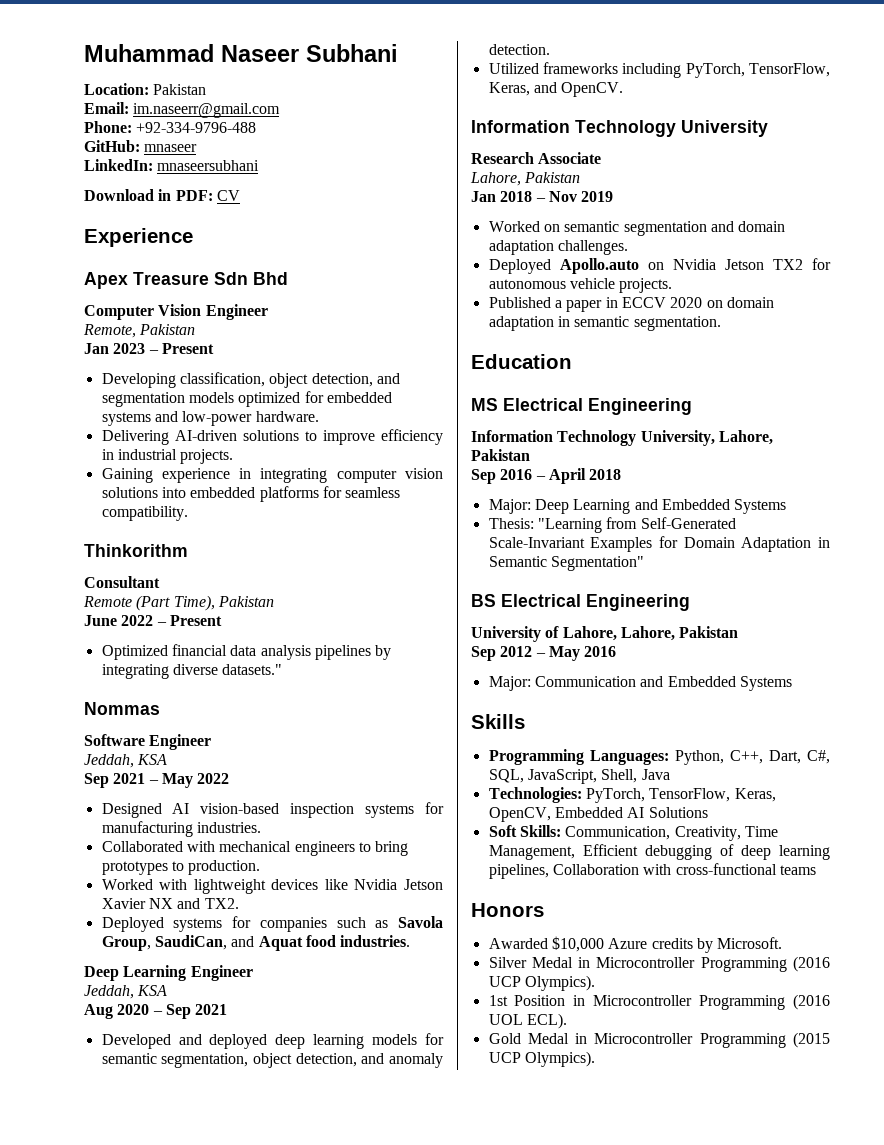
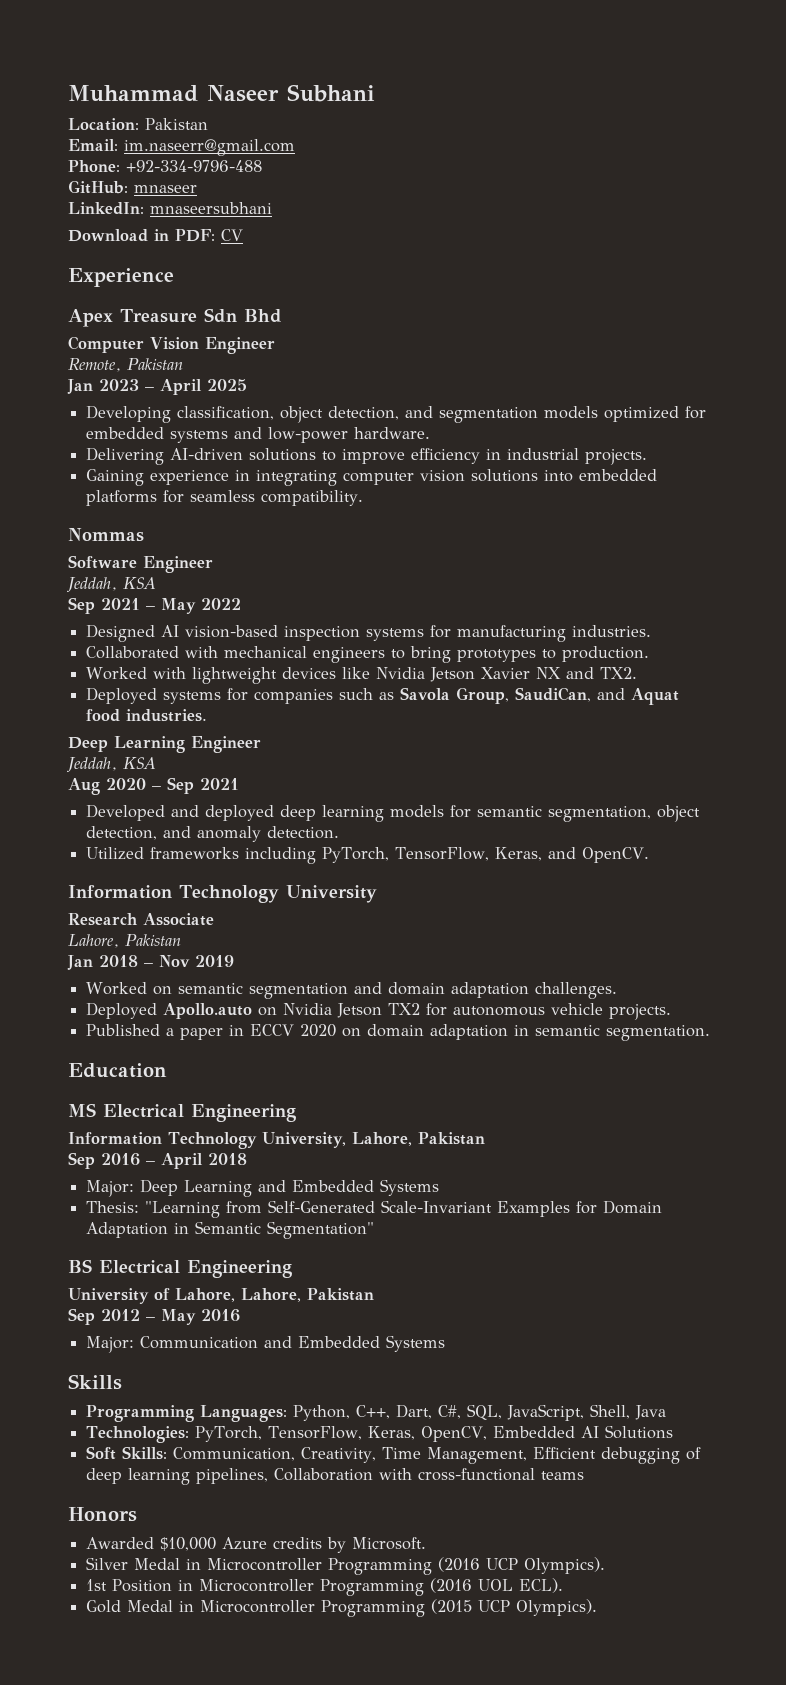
- Jan 2023 – Present
+ Jan 2023 – April 2025
- Thinkorithm
- Consultant
- Remote (Part Time), Pakistan
- June 2022 – Present
- Optimized financial data analysis pipelines by integrating diverse datasets."

